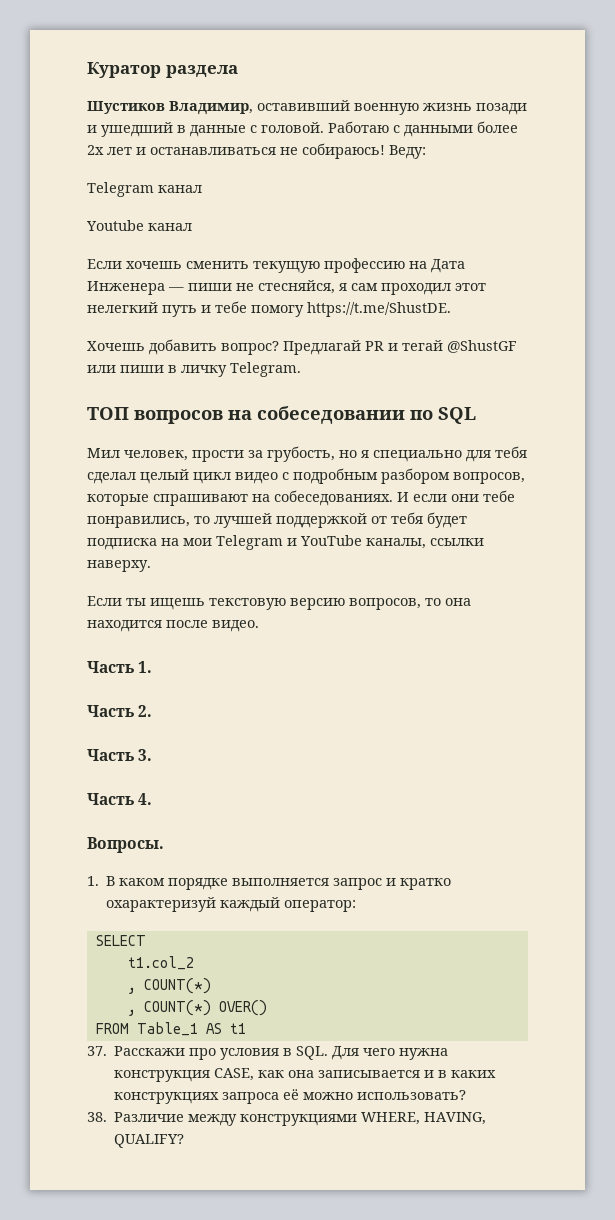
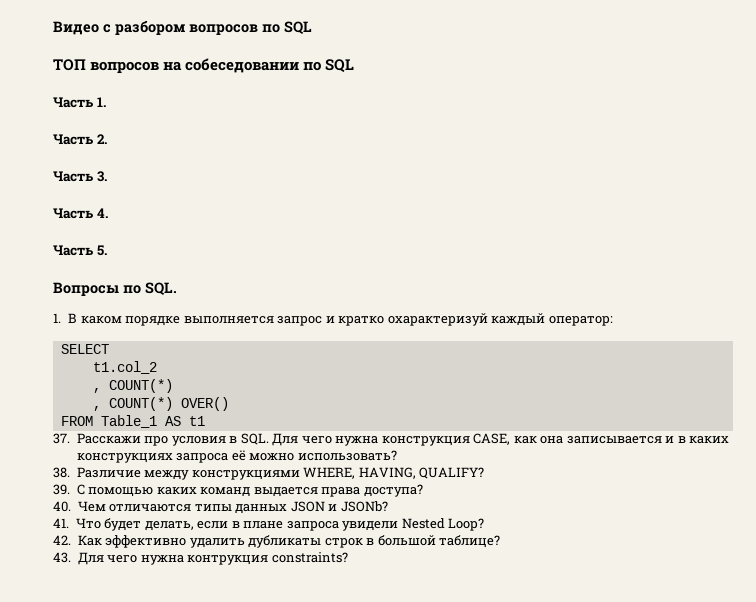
- Куратор раздела
- Шустиков Владимир, оставивший военную жизнь позади и ушедший в данные с головой. Работаю с данными более 2х лет и останавливаться не собираюсь! Веду:
- Telegram канал
- Youtube канал
- Если хочешь сменить текущую профессию на Дата Инженера — пиши не стесняйся, я сам проходил этот нелегкий путь и тебе помогу https://t.me/ShustDE.
- Хочешь добавить вопрос? Предлагай PR и тегай @ShustGF или пиши в личку Telegram.
+ Видео с разбором вопросов по SQL
- Мил человек, прости за грубость, но я специально для тебя сделал целый цикл видео с подробным разбором вопросов, которые спрашивают на собеседованиях. И если они тебе понравились, то лучшей поддержкой от тебя будет подписка на мои Telegram и YouTube каналы, ссылки наверху.
- Если ты ищешь текстовую версию вопросов, то она находится после видео.
- Вопросы.
+ Часть 5.
+ Вопросы по SQL.
+ 39. С помощью каких команд выдается права доступа?
+ 40. Чем отличаются типы данных JSON и JSONb?
+ 41. Что будет делать, если в плане запроса увидели Nested Loop?
+ 42. Как эффективно удалить дубликаты строк в большой таблице?
+ 43. Для чего нужна контрукция constraints?

